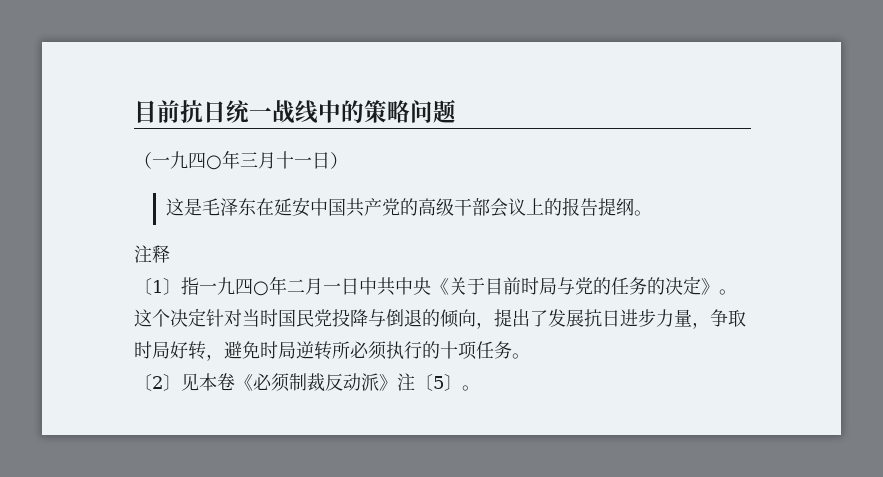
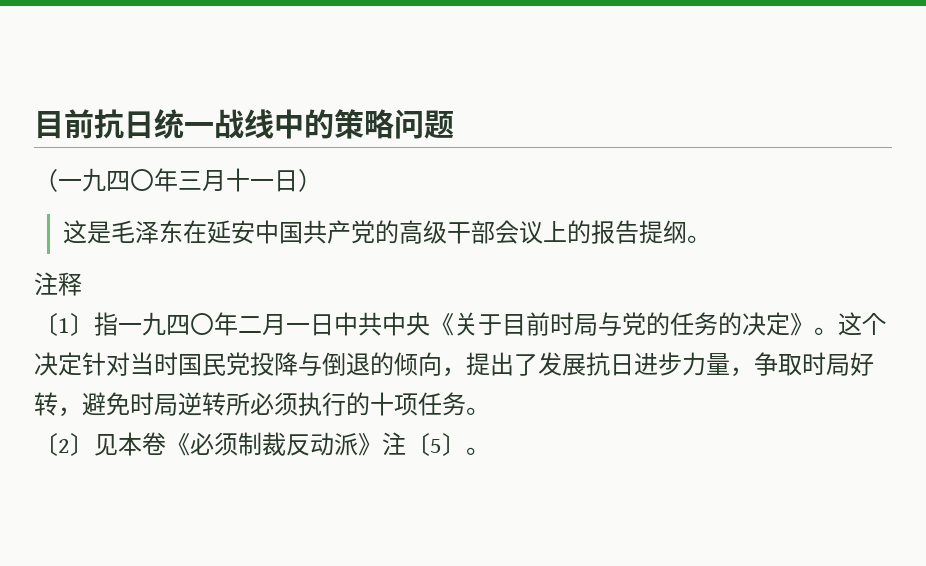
- （一九四○年三月十一日）
+ （一九四〇年三月十一日）
- 〔1〕指一九四○年二月一日中共中央《关于目前时局与党的任务的决定》。
+ 〔1〕指一九四〇年二月一日中共中央《关于目前时局与党的任务的决定》。

